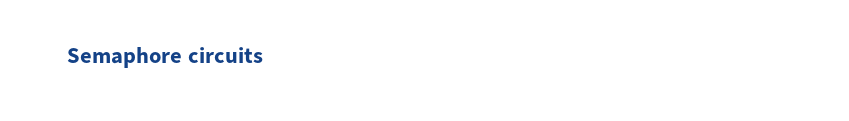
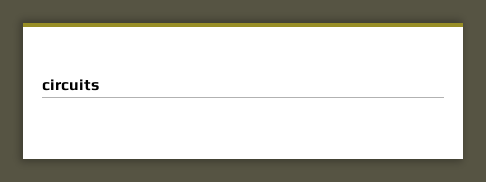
- Semaphore circuits
+ circuits

